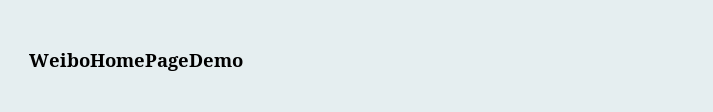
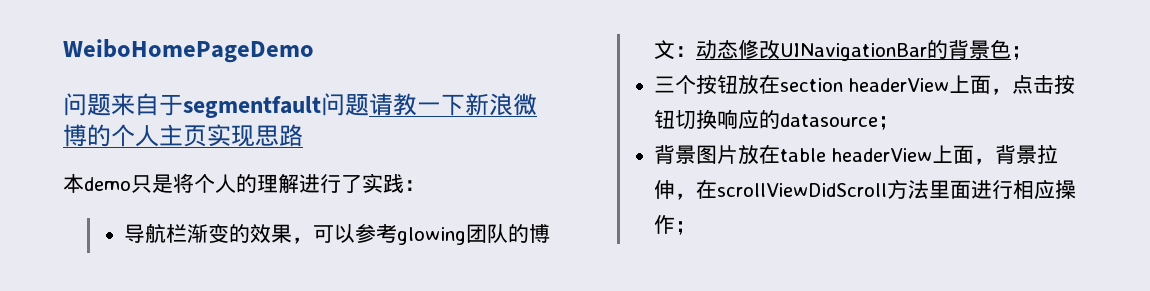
+ 问题来自于segmentfault问题请教一下新浪微博的个人主页实现思路
+ 本demo只是将个人的理解进行了实践：
+ 导航栏渐变的效果，可以参考glowing团队的博文：动态修改UINavigationBar的背景色；
+ 三个按钮放在section headerView上面，点击按钮切换响应的datasource；
+ 背景图片放在table headerView上面，背景拉伸，在scrollViewDidScroll方法里面进行相应操作；

